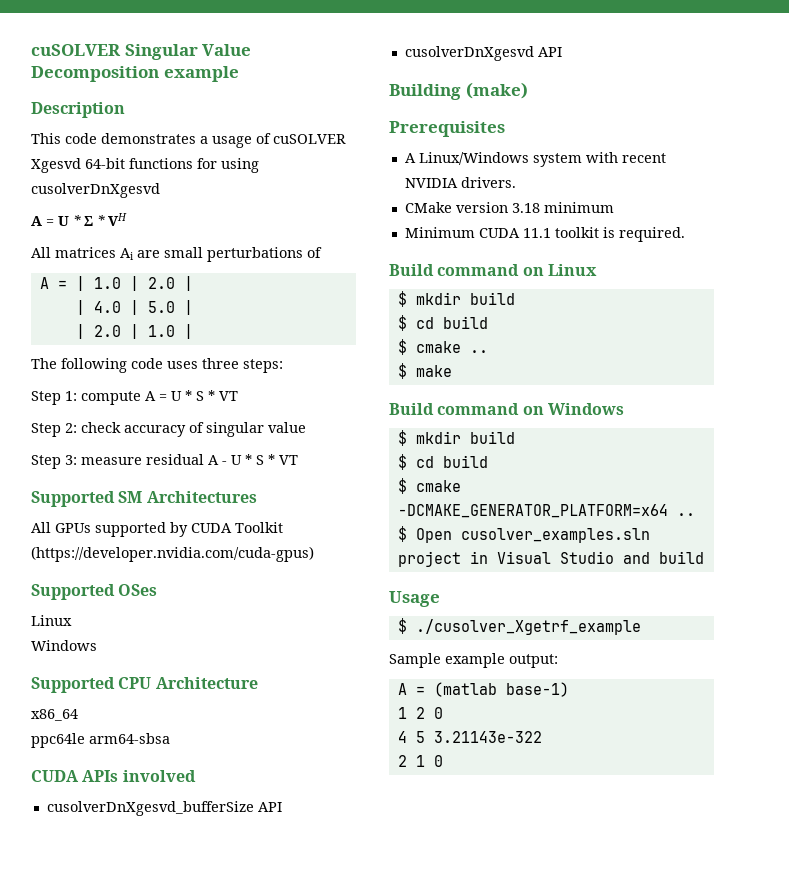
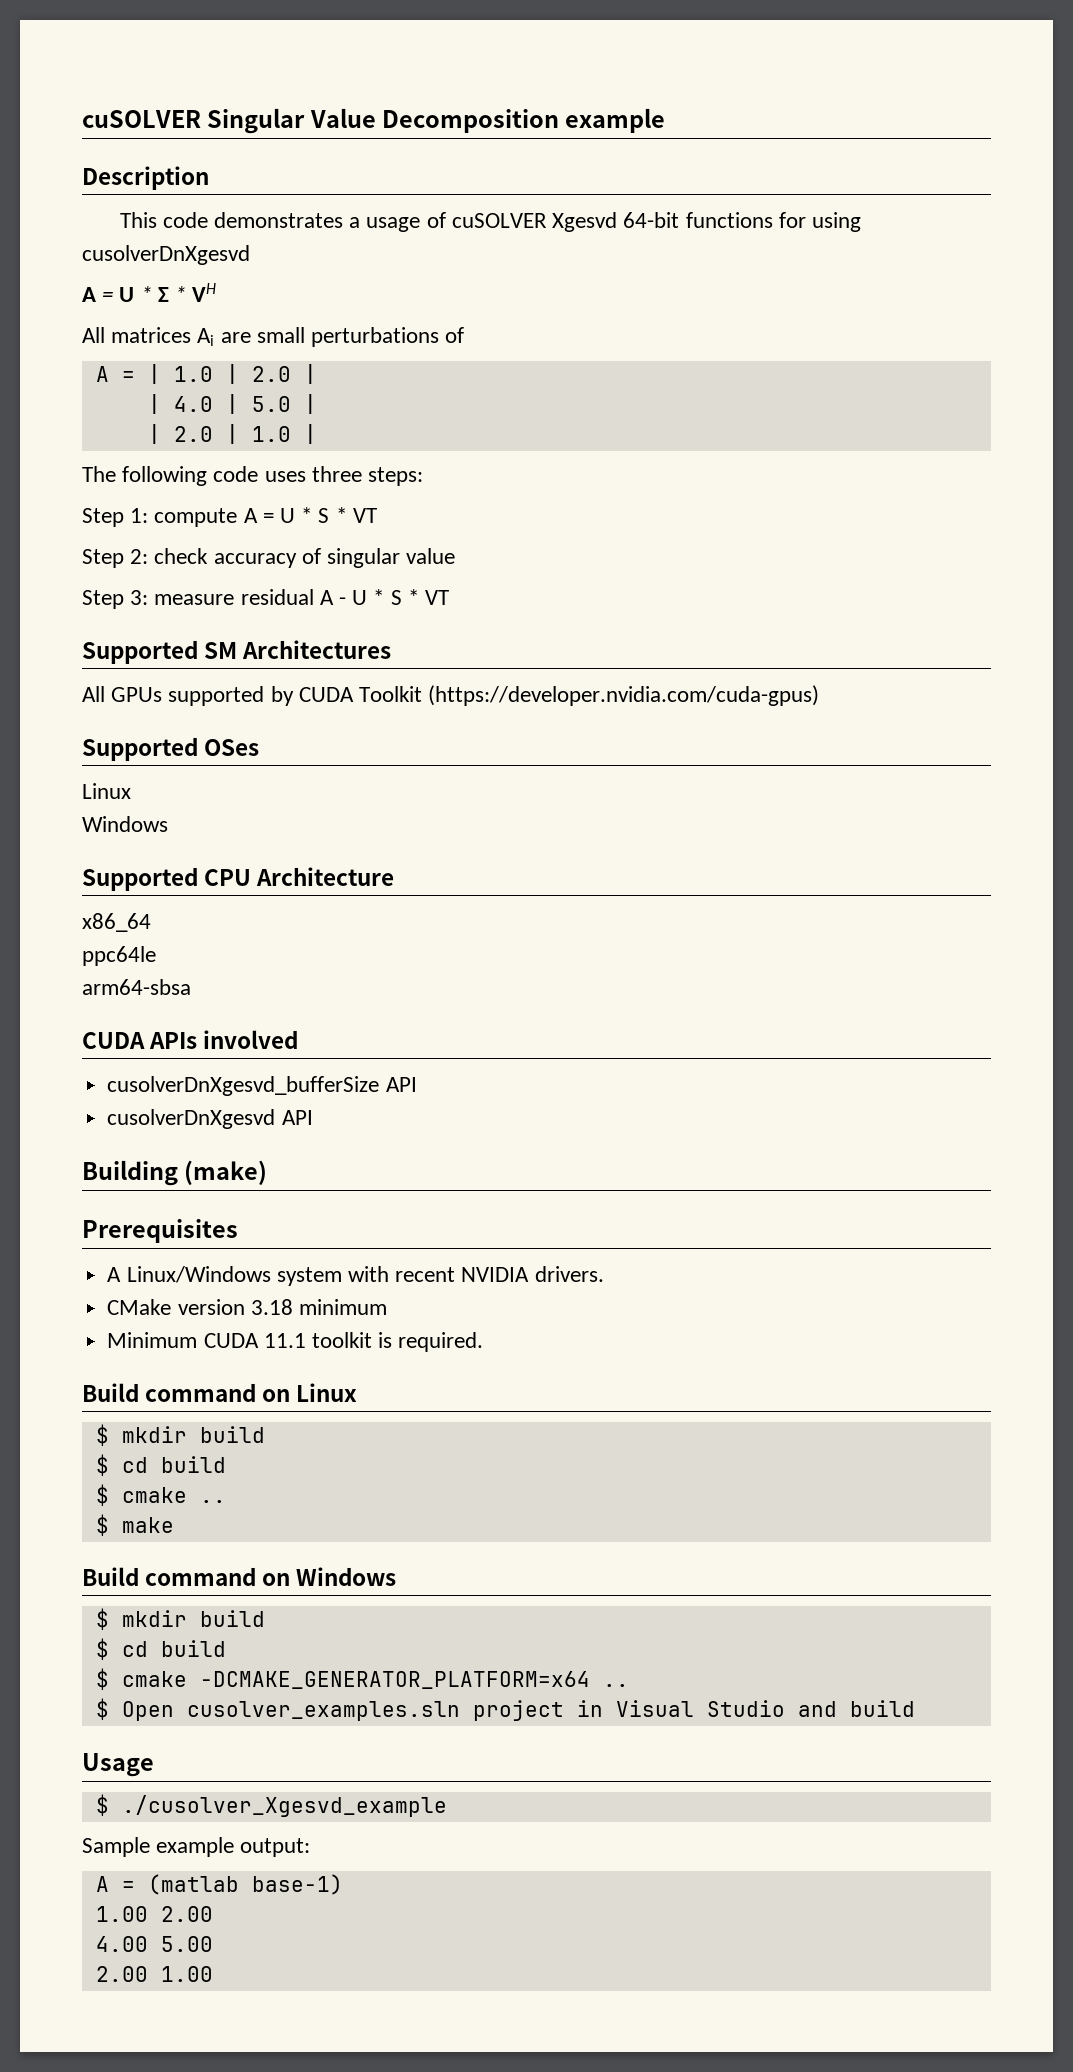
- ppc64le arm64-sbsa
+ ppc64le
+ arm64-sbsa
- $ ./cusolver_Xgetrf_example
+ $ ./cusolver_Xgesvd_example
- 1 2 0
- 4 5 3.21143e-322
- 2 1 0
+ 1.00 2.00
+ 4.00 5.00
+ 2.00 1.00

